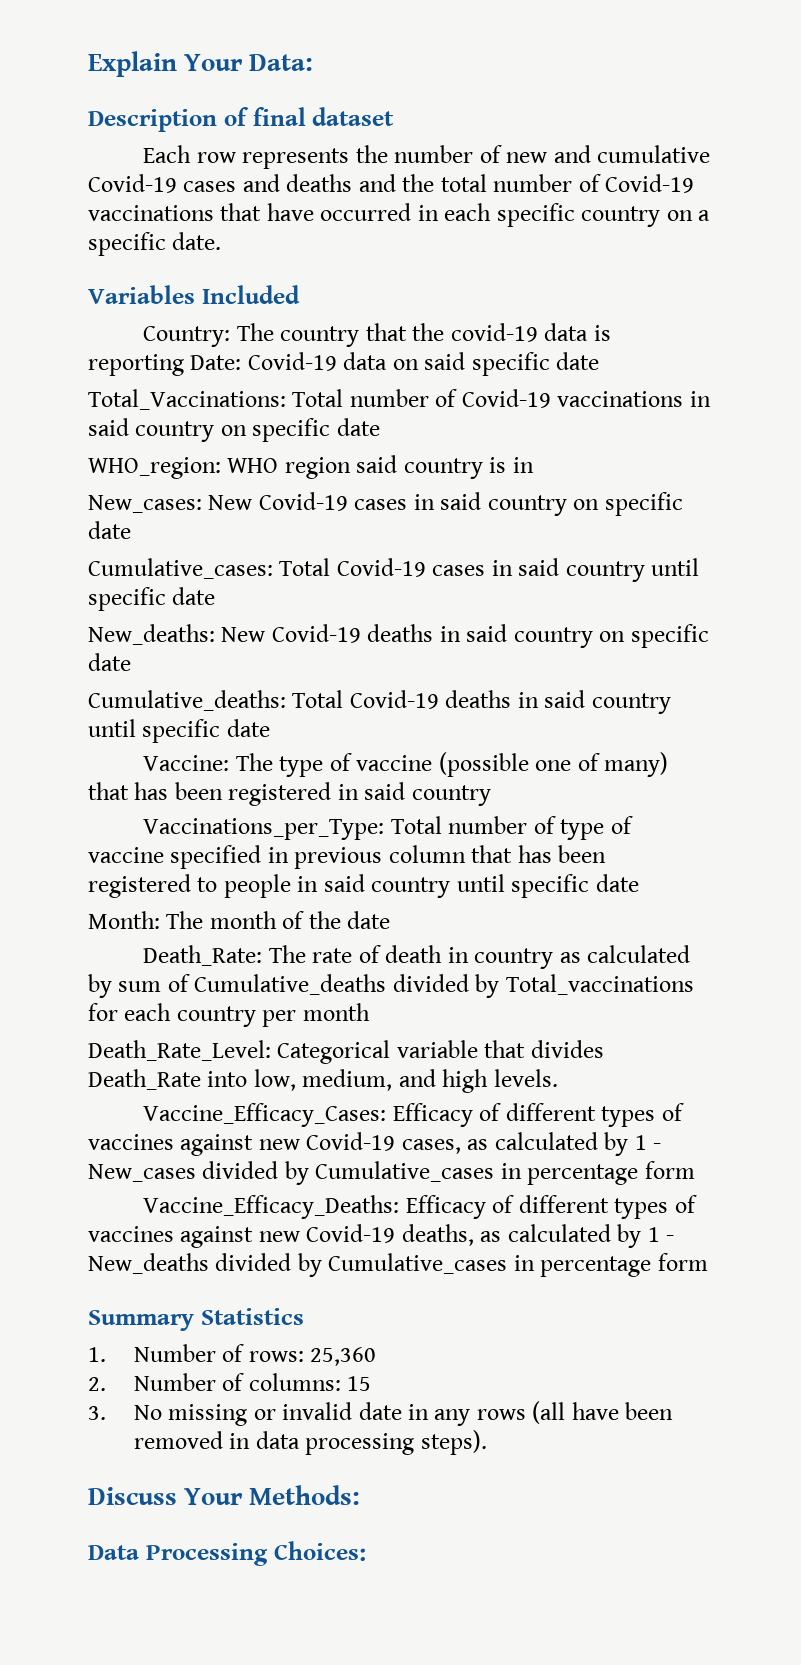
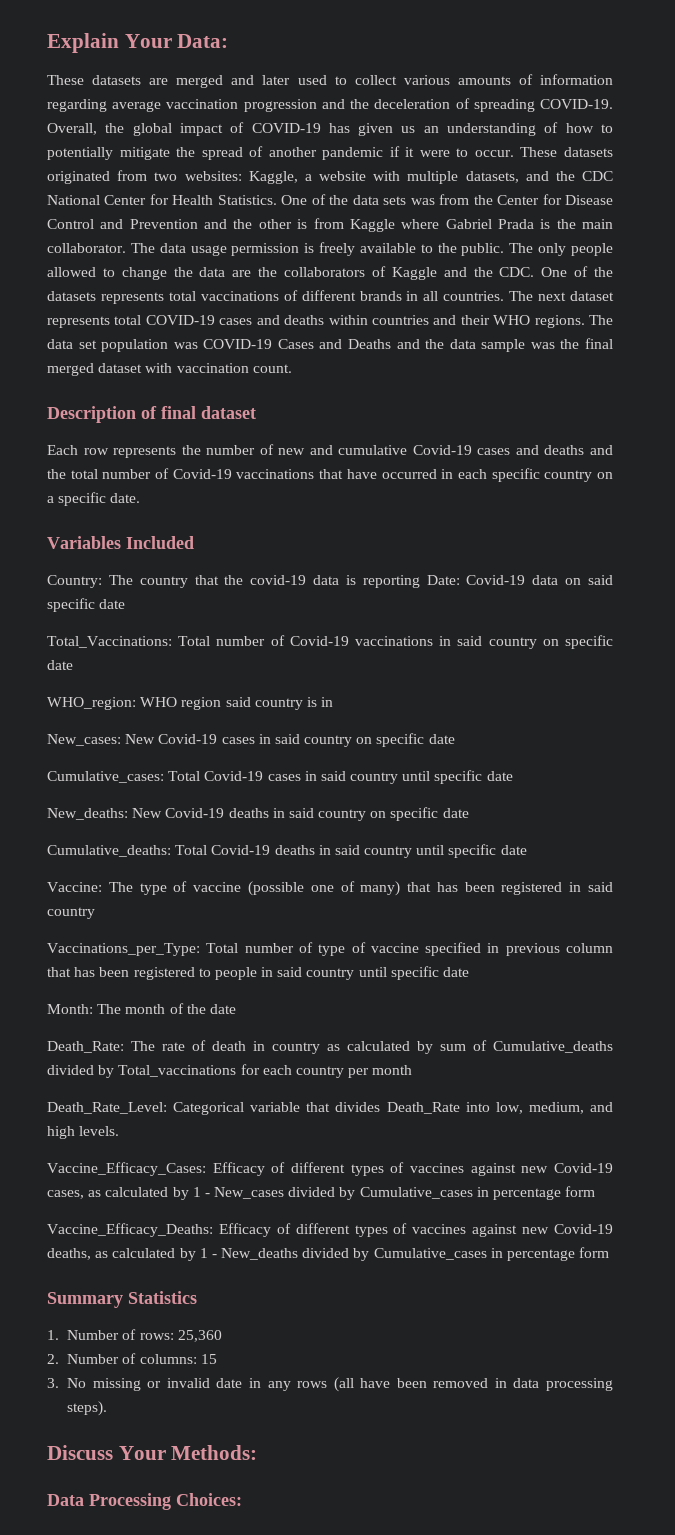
+ These datasets are merged and later used to collect various amounts of information regarding average vaccination progression and the deceleration of spreading COVID-19. Overall, the global impact of COVID-19 has given us an understanding of how to potentially mitigate the spread of another pandemic if it were to occur. These datasets originated from two websites: Kaggle, a website with multiple datasets, and the CDC National Center for Health Statistics. One of the data sets was from the Center for Disease Control and Prevention and the other is from Kaggle where Gabriel Prada is the main collaborator. The data usage permission is freely available to the public. The only people allowed to change the data are the collaborators of Kaggle and the CDC. One of the datasets represents total vaccinations of different brands in all countries. The next dataset represents total COVID-19 cases and deaths within countries and their WHO regions. The data set population was COVID-19 Cases and Deaths and the data sample was the final merged dataset with vaccination count.

